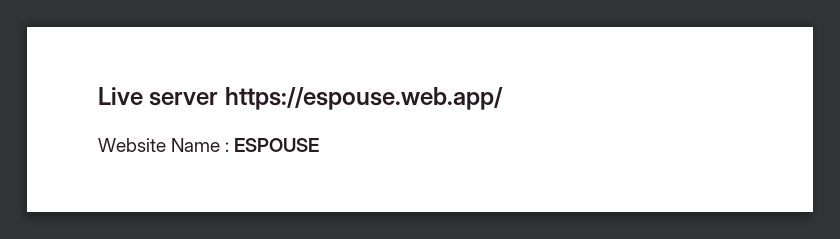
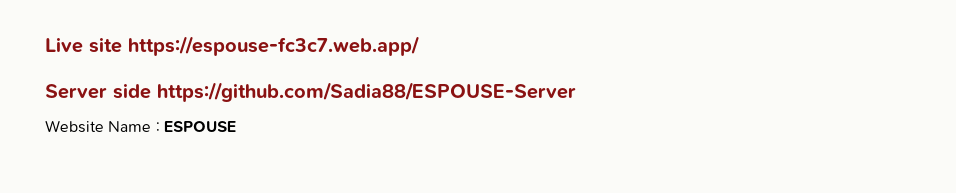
- Live server https://espouse.web.app/
+ Live site https://espouse-fc3c7.web.app/
+ Server side https://github.com/Sadia88/ESPOUSE-Server

